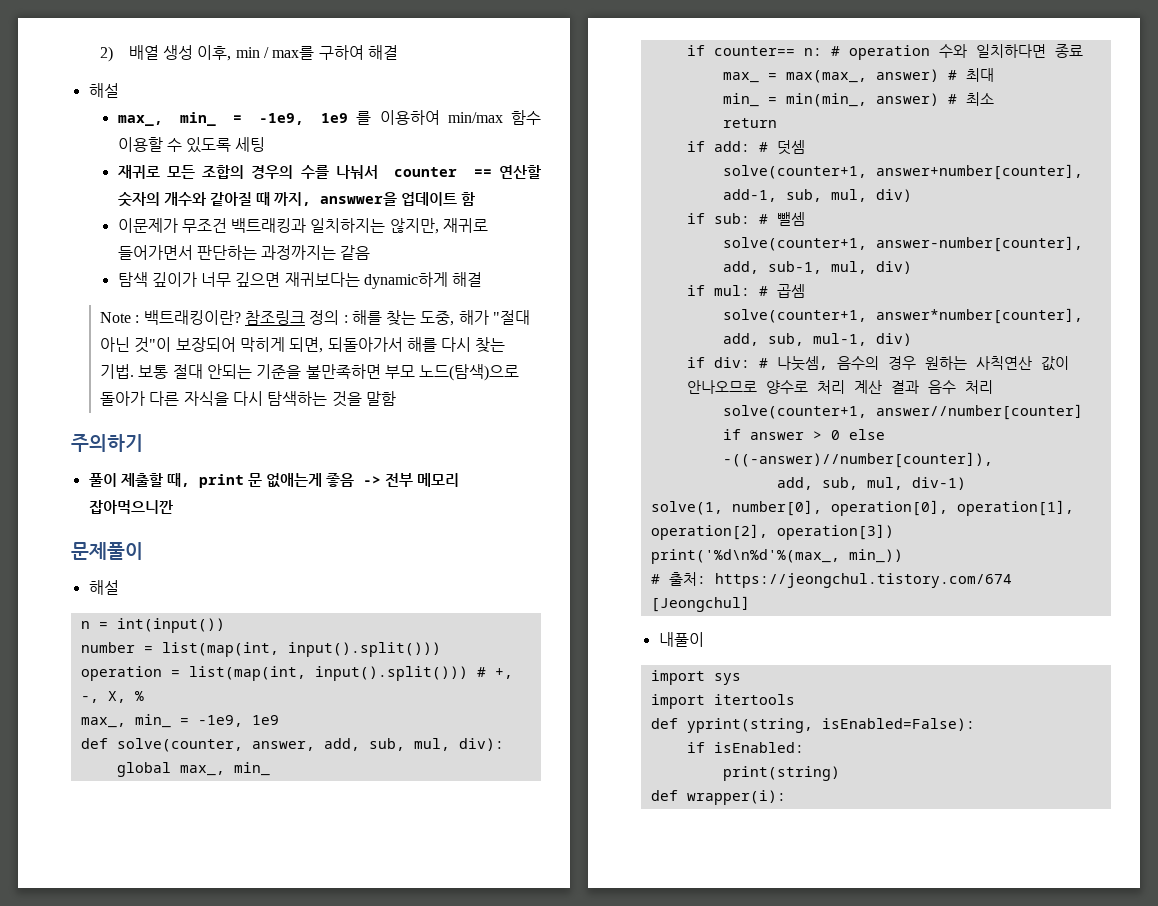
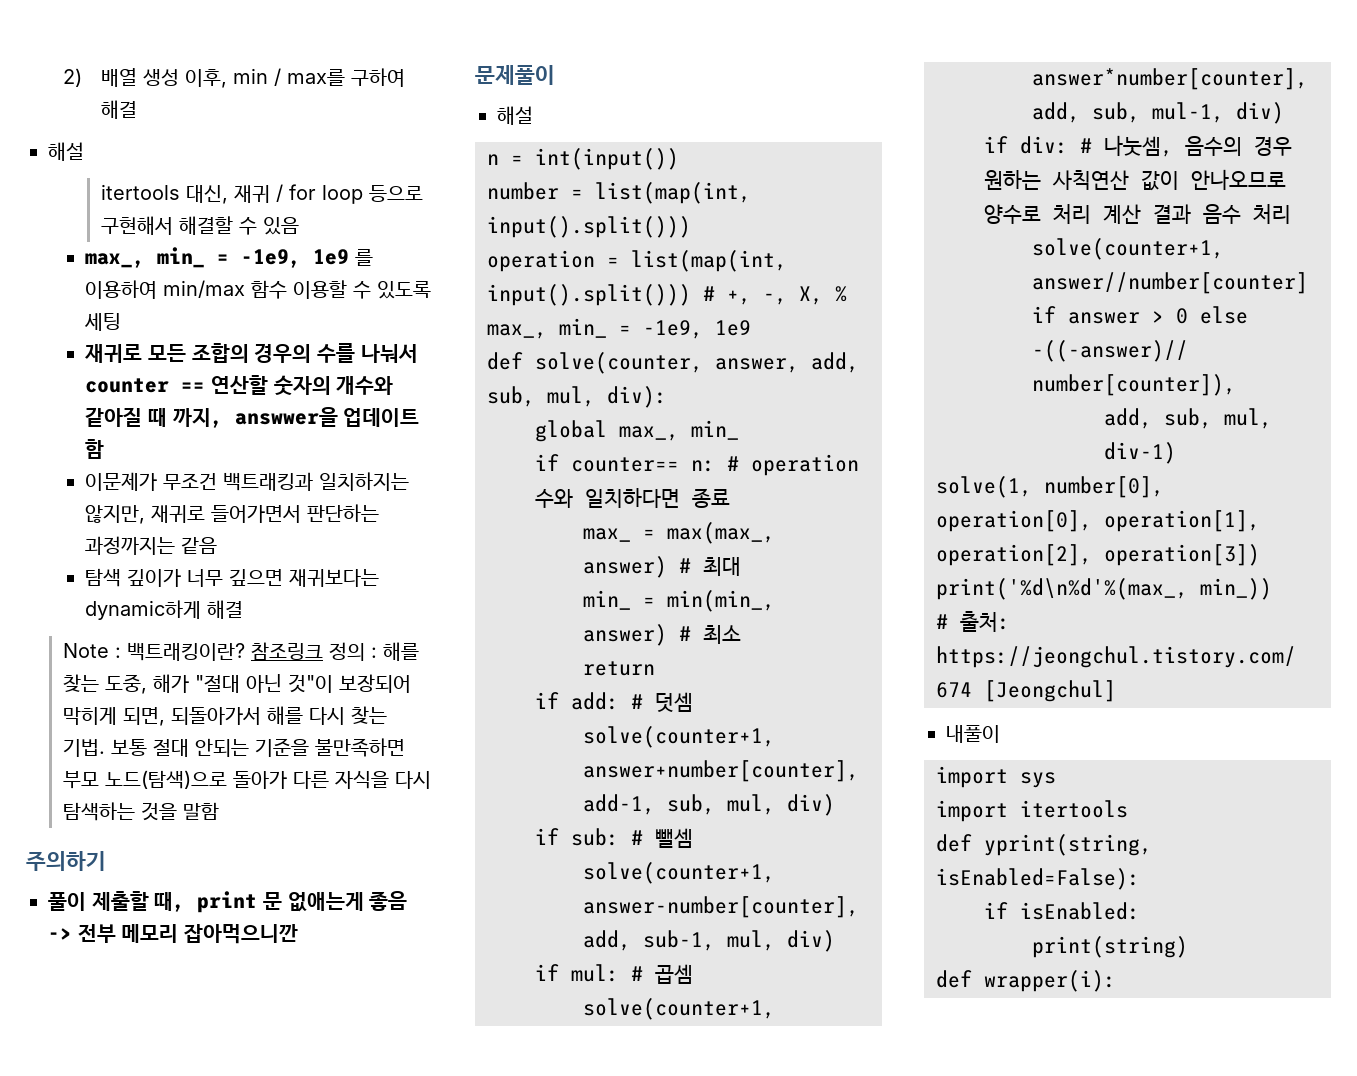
+ itertools 대신, 재귀 / for loop 등으로 구현해서 해결할 수 있음

